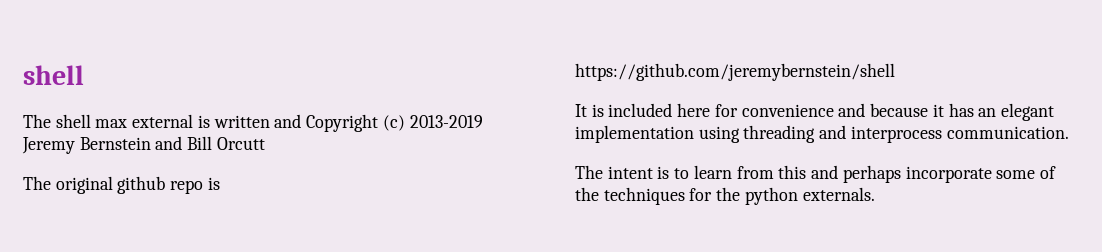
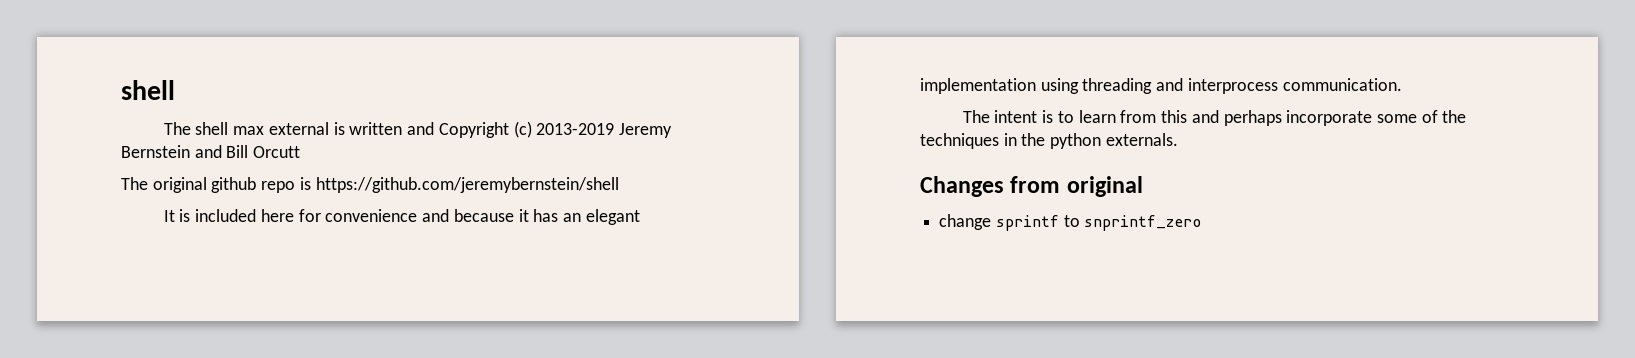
- The intent is to learn from this and perhaps incorporate some of the techniques for the python externals.
+ The intent is to learn from this and perhaps incorporate some of the techniques in the python externals.
+ Changes from original
+ change sprintf to snprintf_zero

